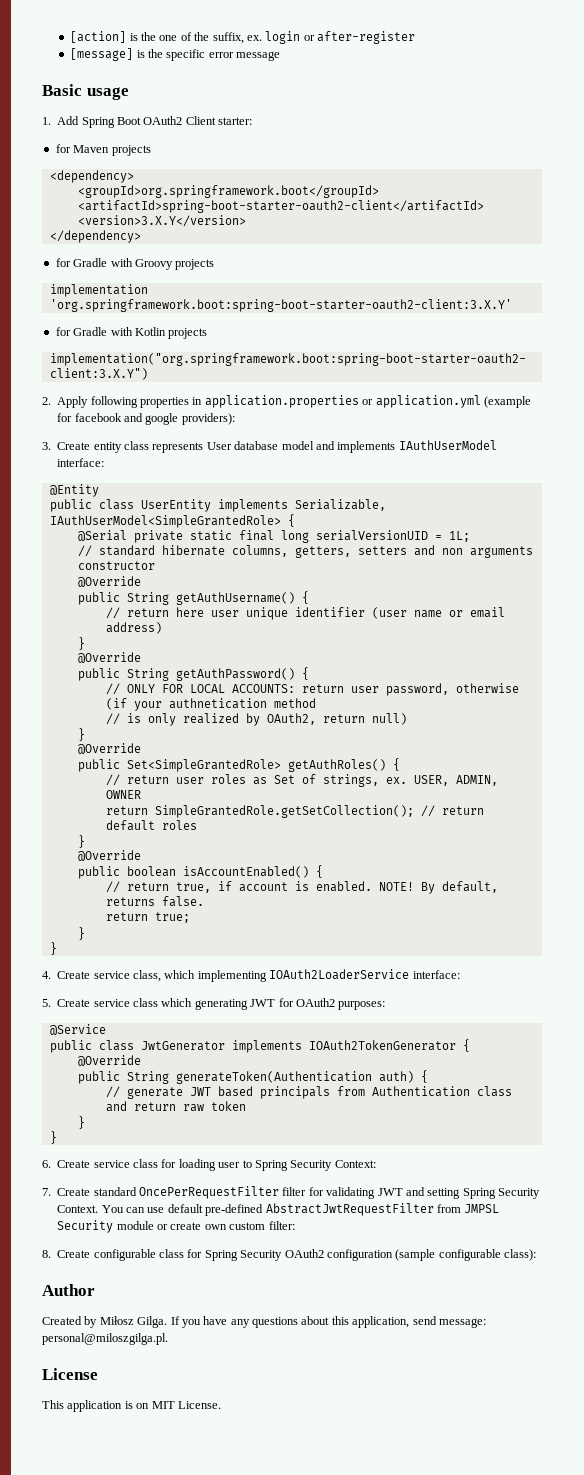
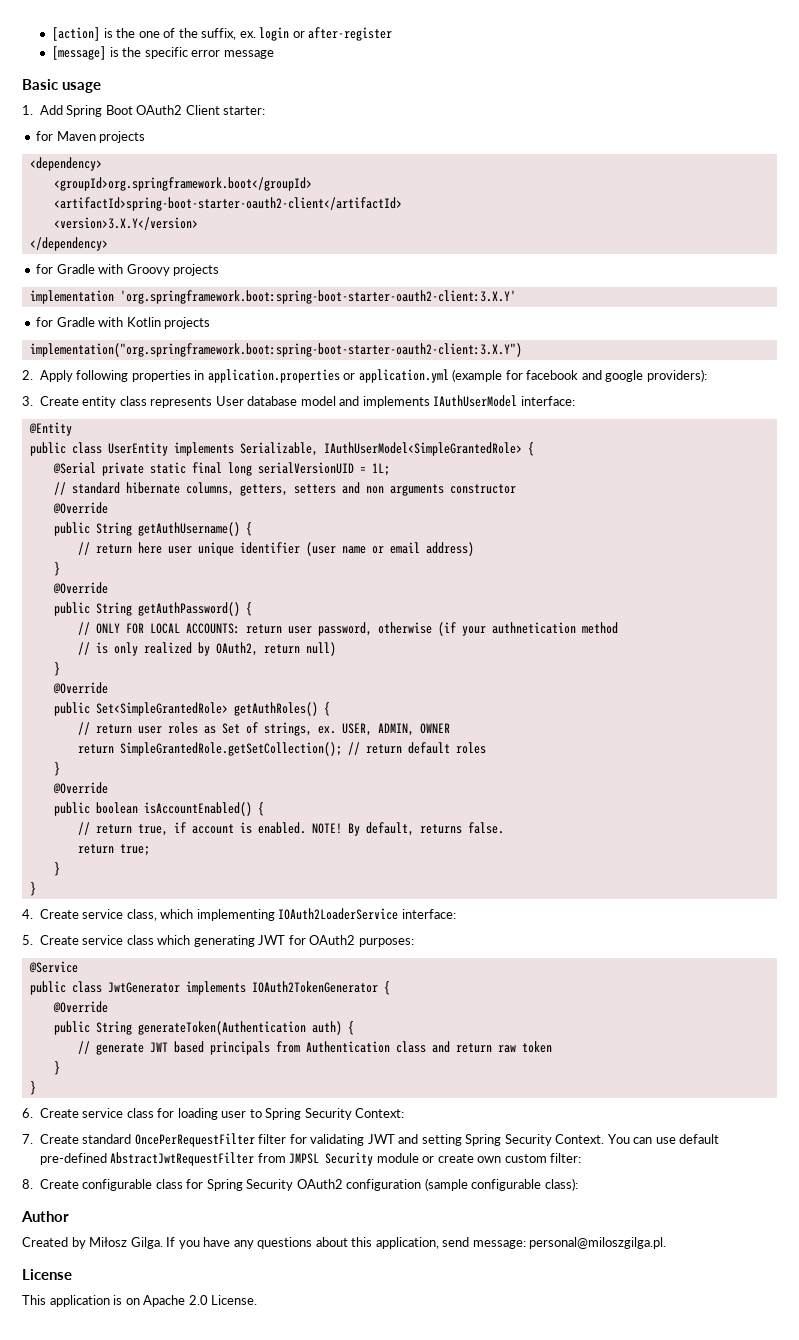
- This application is on MIT License.
+ This application is on Apache 2.0 License.

